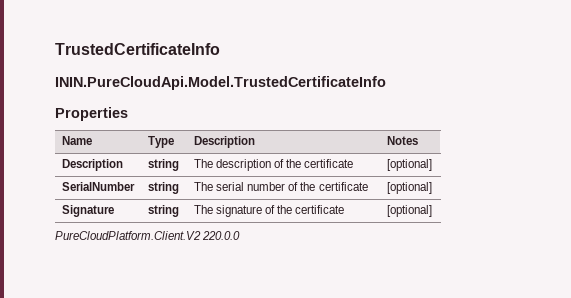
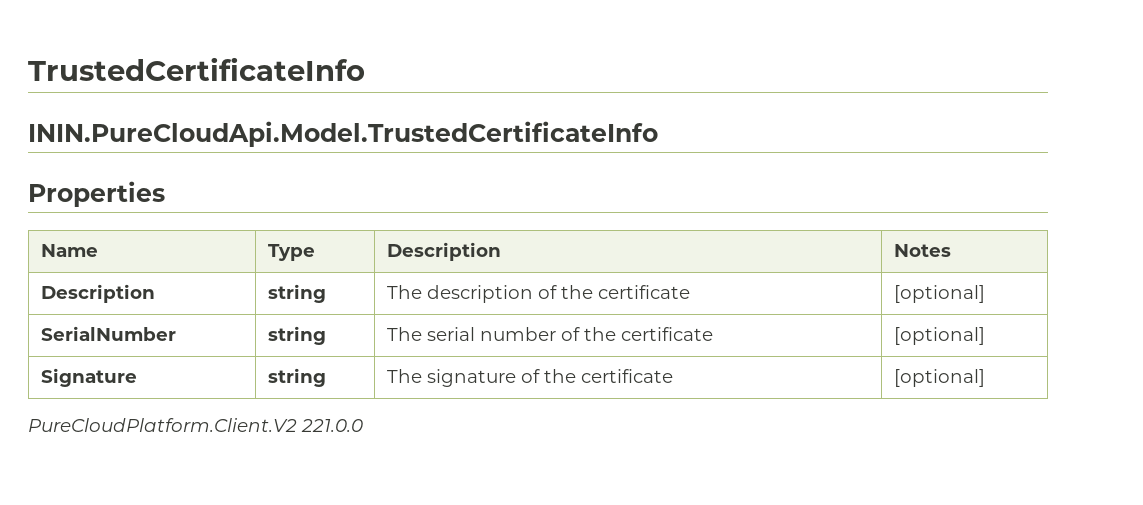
- PureCloudPlatform.Client.V2 220.0.0
+ PureCloudPlatform.Client.V2 221.0.0

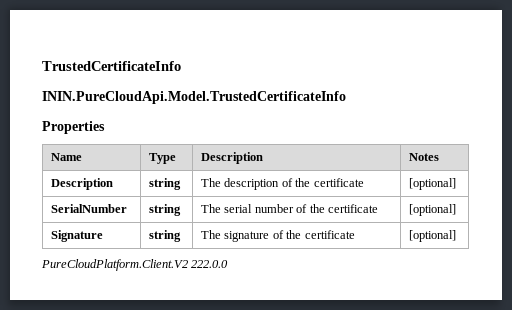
- PureCloudPlatform.Client.V2 221.0.0
+ PureCloudPlatform.Client.V2 222.0.0

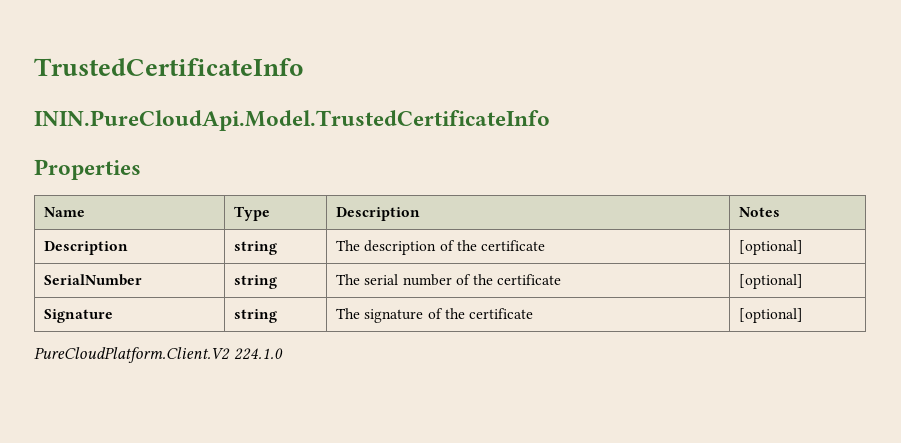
- PureCloudPlatform.Client.V2 222.0.0
+ PureCloudPlatform.Client.V2 224.1.0

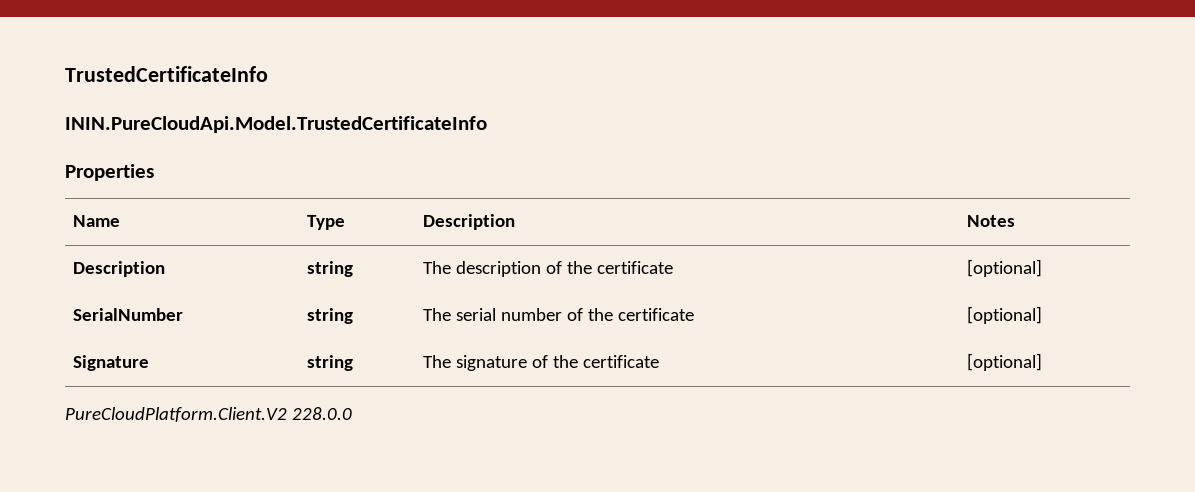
- PureCloudPlatform.Client.V2 224.1.0
+ PureCloudPlatform.Client.V2 228.0.0

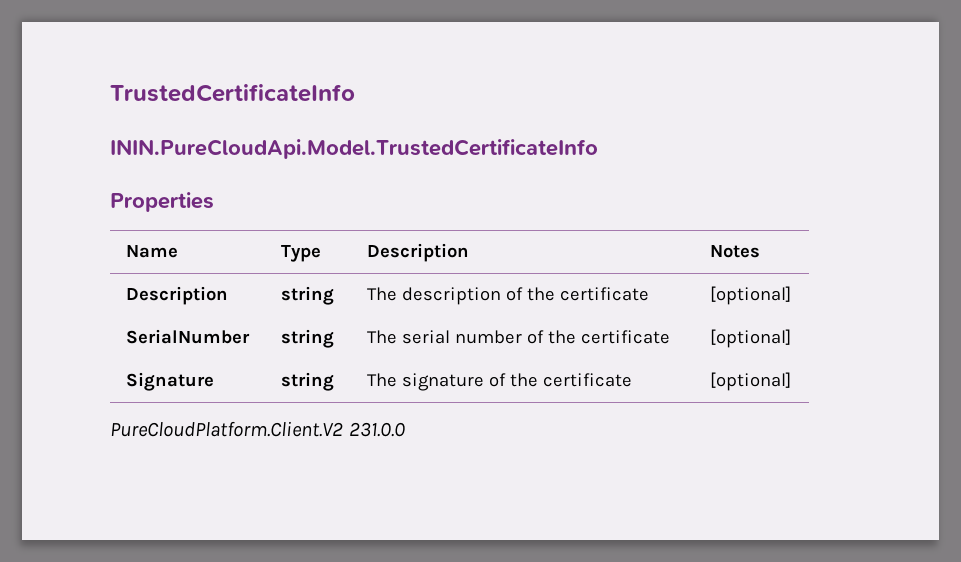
- PureCloudPlatform.Client.V2 228.0.0
+ PureCloudPlatform.Client.V2 231.0.0

